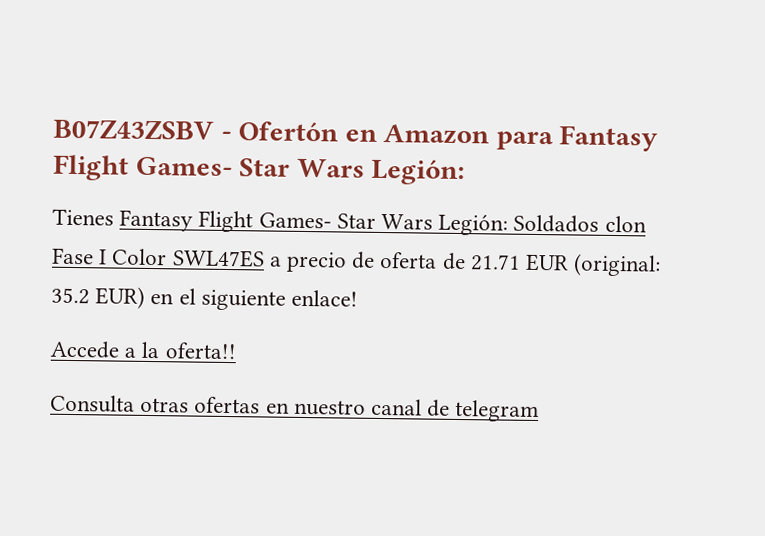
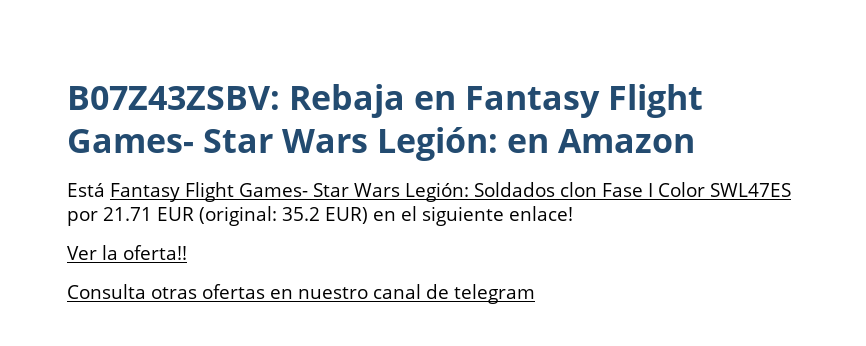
- B07Z43ZSBV - Ofertón en Amazon para Fantasy Flight Games- Star Wars Legión:
- Tienes Fantasy Flight Games- Star Wars Legión: Soldados clon Fase I Color SWL47ES a precio de oferta de 21.71 EUR (original: 35.2 EUR) en el siguiente enlace!
+ B07Z43ZSBV: Rebaja en Fantasy Flight Games- Star Wars Legión: en Amazon
+ Está Fantasy Flight Games- Star Wars Legión: Soldados clon Fase I Color SWL47ES por 21.71 EUR (original: 35.2 EUR) en el siguiente enlace!
- Accede a la oferta!!
+ Ver la oferta!!

